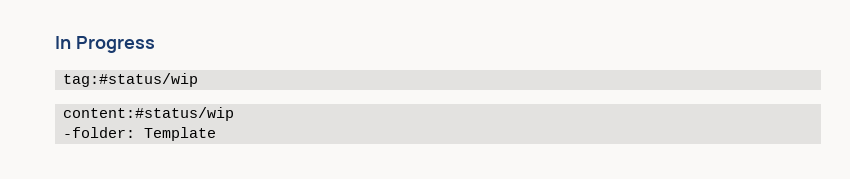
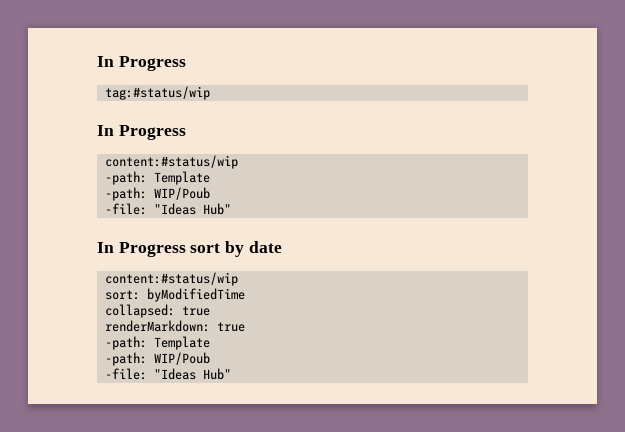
  tag:#status/wip
+ In Progress
  content:#status/wip
- -folder: Template
+ -path: Template
+ -path: WIP/Poub
+ -file: "Ideas Hub"
+ In Progress sort by date
+ content:#status/wip
+ sort: byModifiedTime
+ collapsed: true
+ renderMarkdown: true
+ -path: Template
+ -path: WIP/Poub
+ -file: "Ideas Hub"

